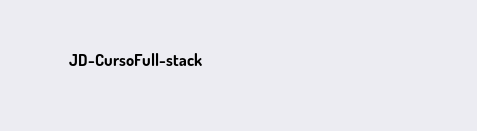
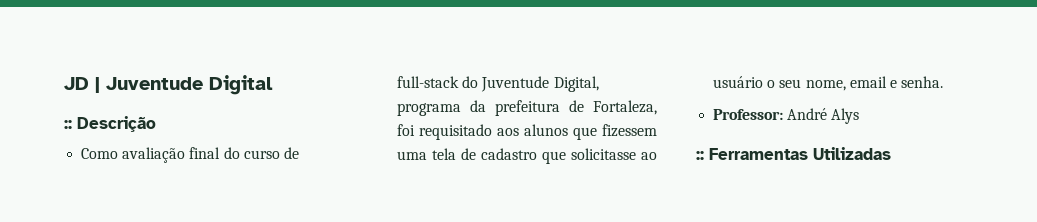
- JD-CursoFull-stack
+ JD | Juventude Digital
+ :: Descrição
+ Como avaliação final do curso de full-stack do Juventude Digital, programa da prefeitura de Fortaleza, foi requisitado aos alunos que fizessem uma tela de cadastro que solicitasse ao usuário o seu nome, email e senha.
+ Professor: André Alys
+ :: Ferramentas Utilizadas

